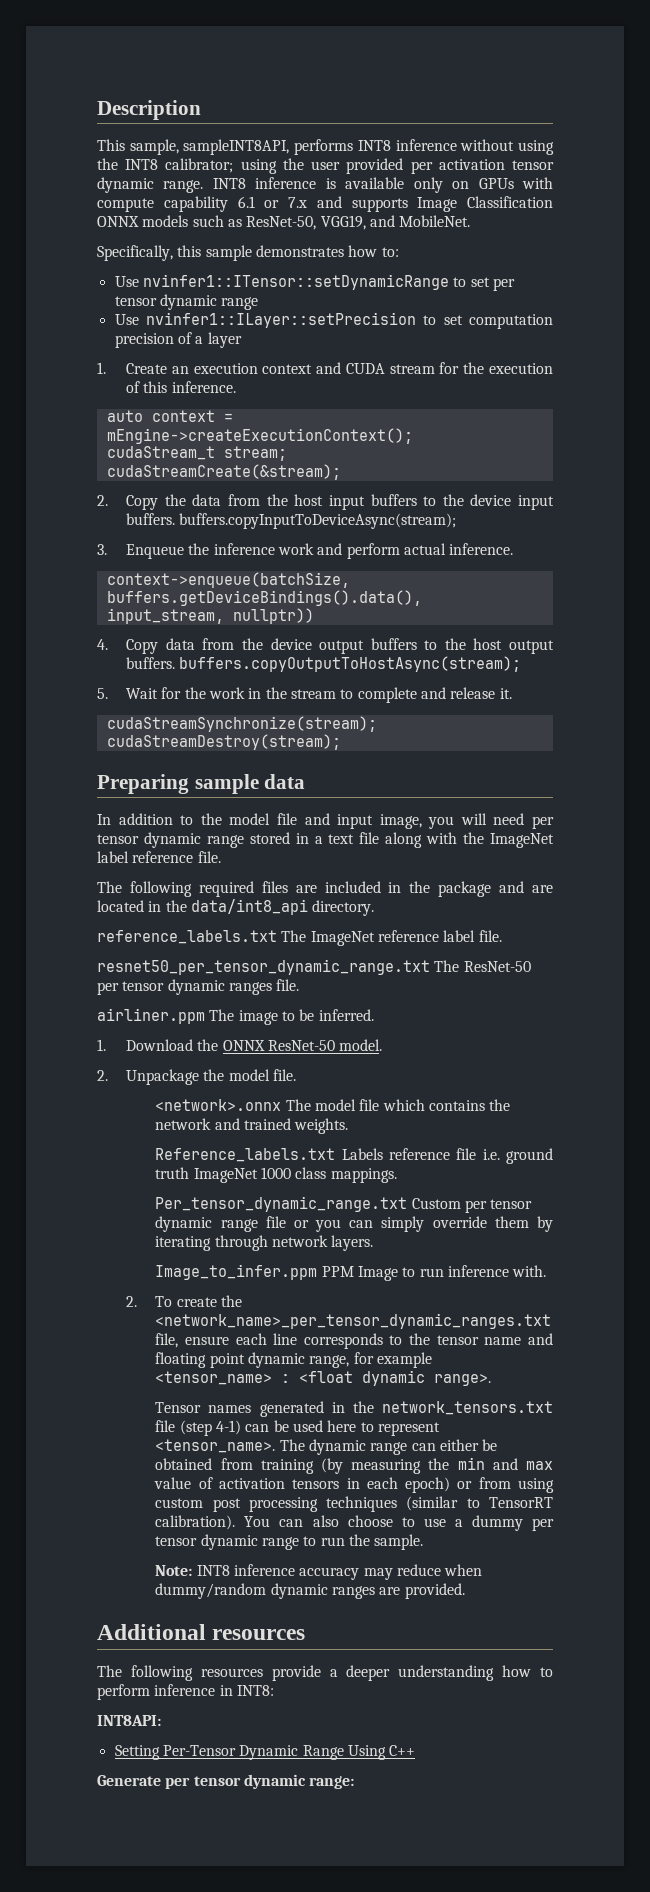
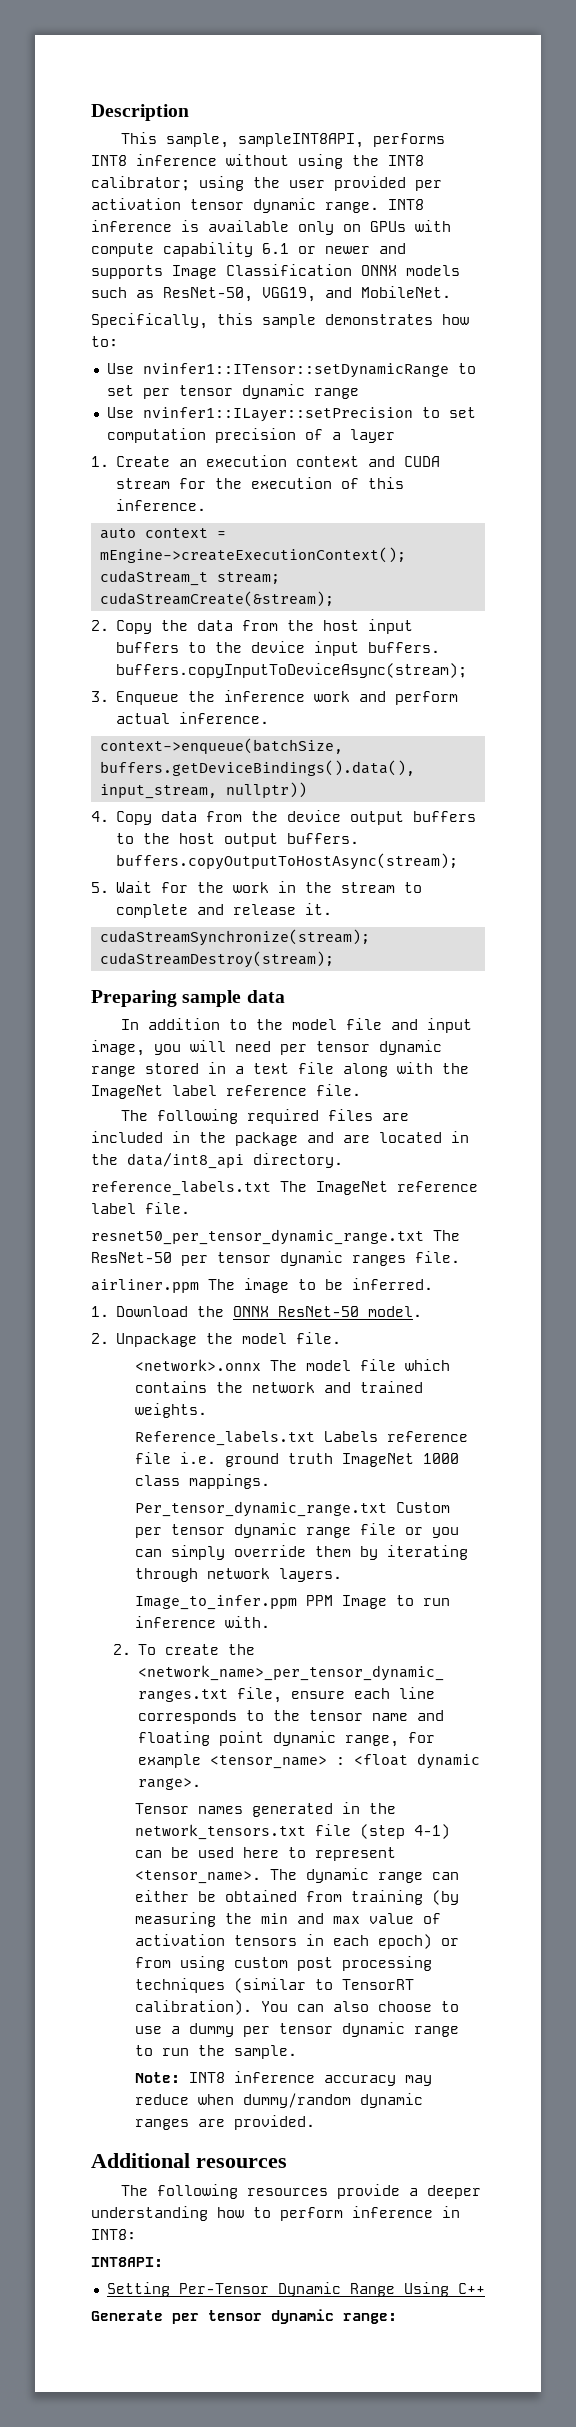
- INT8 inference is available only on GPUs with compute capability 6.1 or 7.x and supports Image Classification ONNX models such as ResNet-50, VGG19, and MobileNet.
+ INT8 inference is available only on GPUs with compute capability 6.1 or newer and supports Image Classification ONNX models such as ResNet-50, VGG19, and MobileNet.

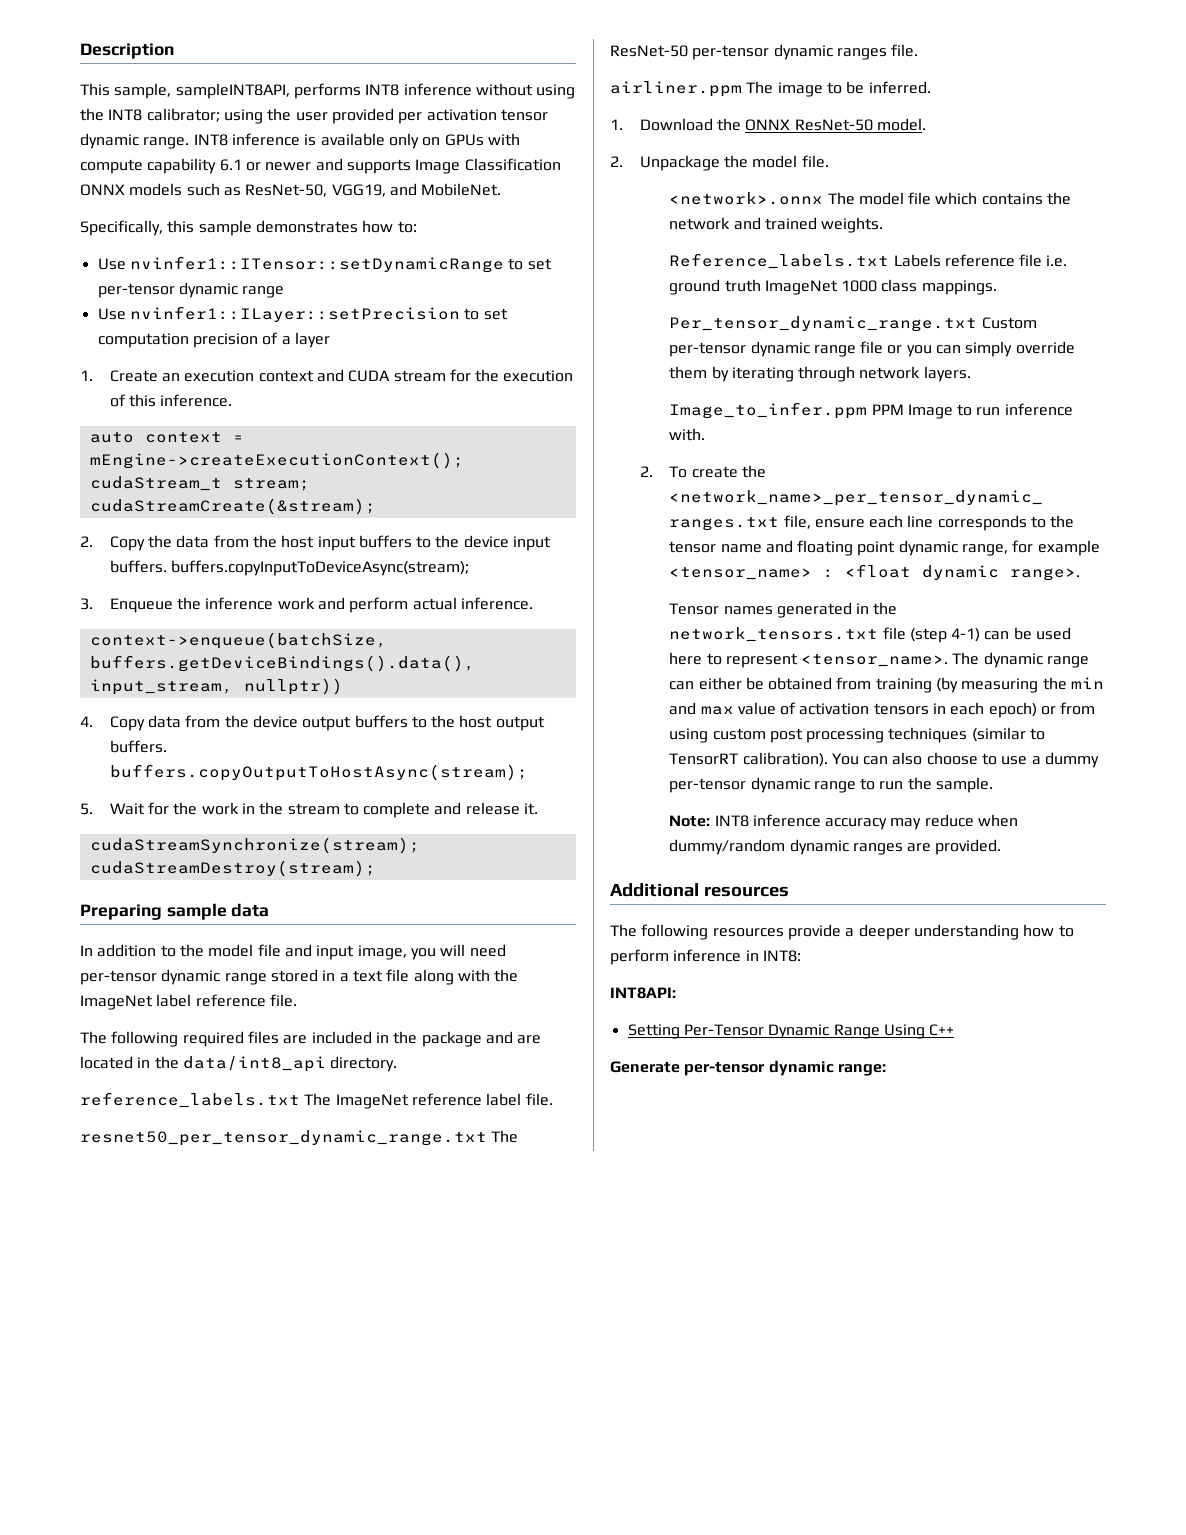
- Use nvinfer1::ITensor::setDynamicRange to set per tensor dynamic range
+ Use nvinfer1::ITensor::setDynamicRange to set per-tensor dynamic range
- In addition to the model file and input image, you will need per tensor dynamic range stored in a text file along with the ImageNet label reference file.
+ In addition to the model file and input image, you will need per-tensor dynamic range stored in a text file along with the ImageNet label reference file.
- resnet50_per_tensor_dynamic_range.txt The ResNet-50 per tensor dynamic ranges file.
+ resnet50_per_tensor_dynamic_range.txt The ResNet-50 per-tensor dynamic ranges file.
- Per_tensor_dynamic_range.txt Custom per tensor dynamic range file or you can simply override them by iterating through network layers.
+ Per_tensor_dynamic_range.txt Custom per-tensor dynamic range file or you can simply override them by iterating through network layers.
- You can also choose to use a dummy per tensor dynamic range to run the sample.
+ You can also choose to use a dummy per-tensor dynamic range to run the sample.
- Generate per tensor dynamic range:
+ Generate per-tensor dynamic range:

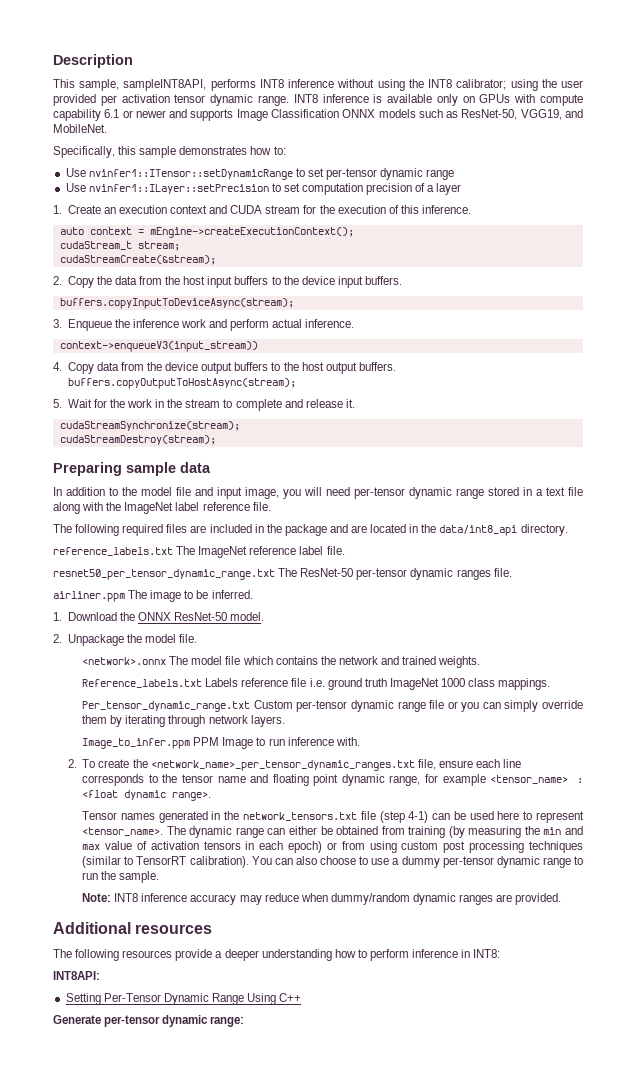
- 2. Copy the data from the host input buffers to the device input buffers. buffers.copyInputToDeviceAsync(stream);
+ 2. Copy the data from the host input buffers to the device input buffers.
+ buffers.copyInputToDeviceAsync(stream);
- context->enqueue(batchSize, buffers.getDeviceBindings().data(), input_stream, nullptr))
+ context->enqueueV3(input_stream))

